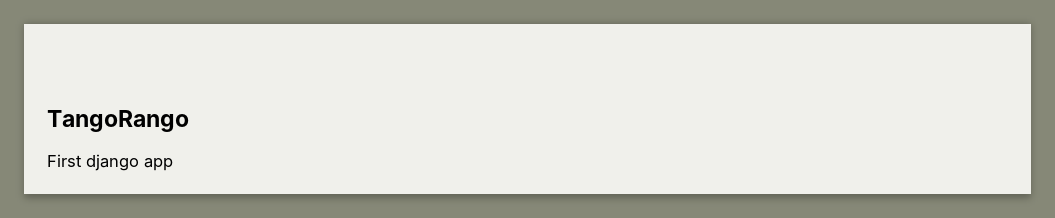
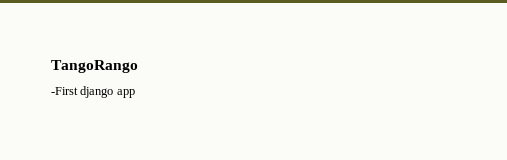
- First django app
+ -First django app

